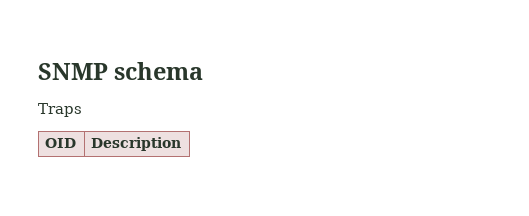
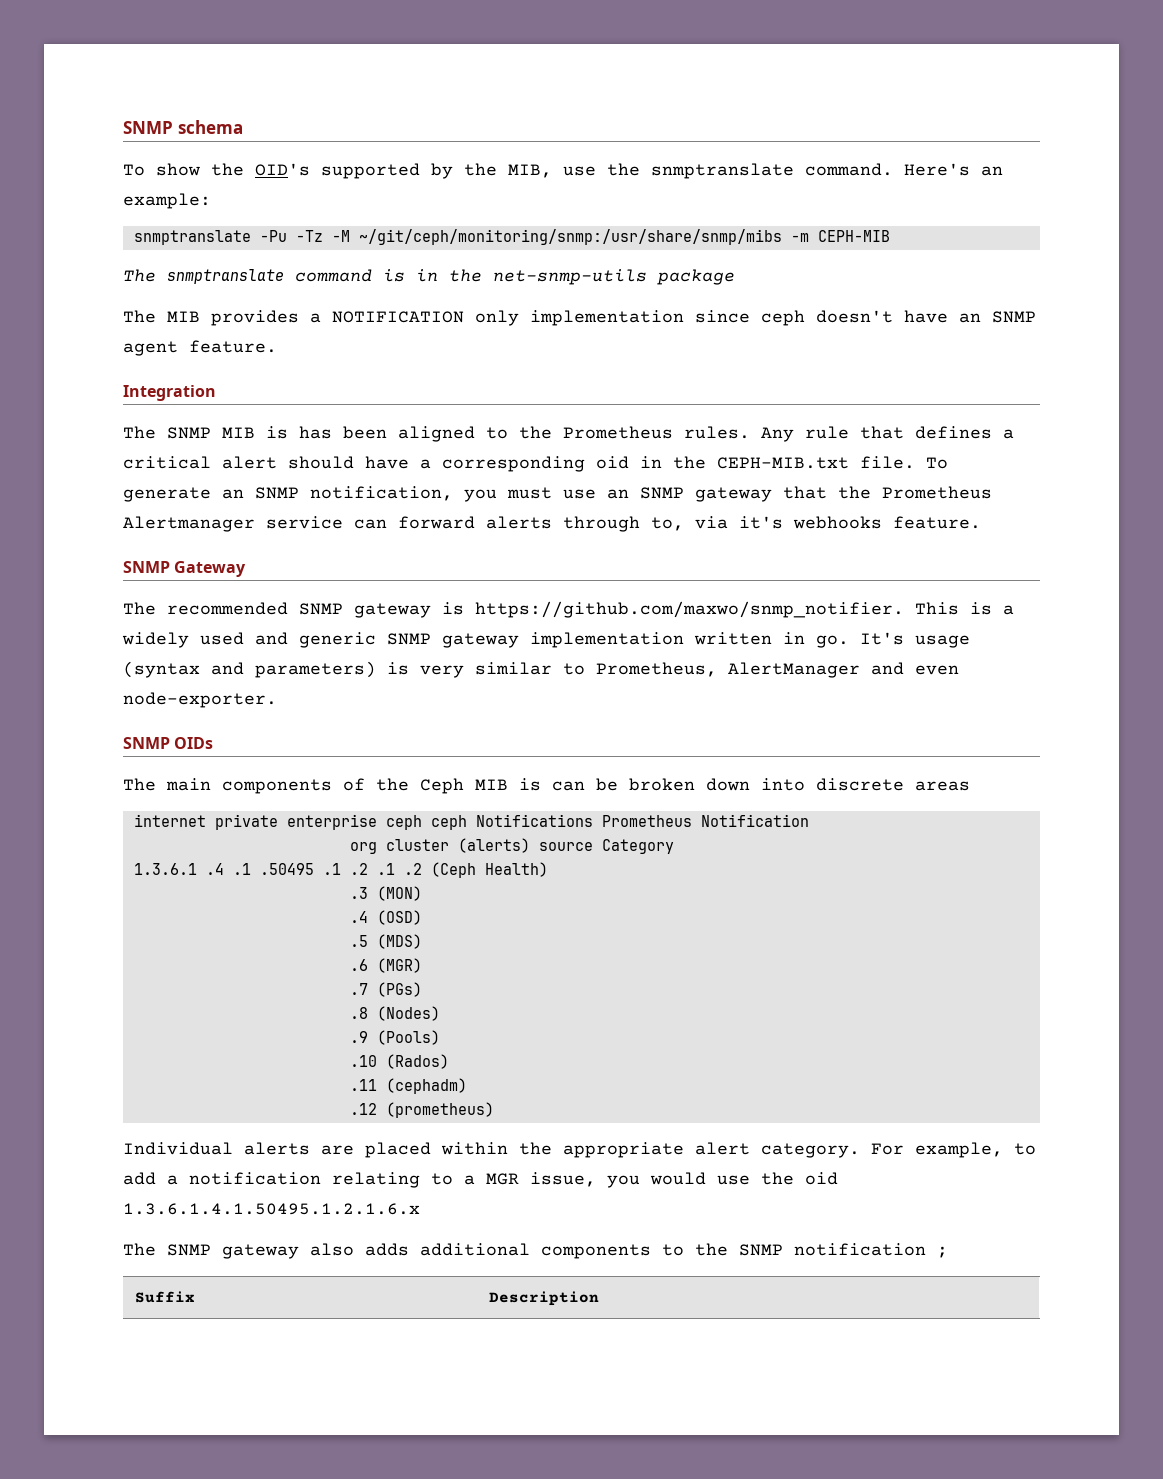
- Traps
- OID | Description
+ To show the OID's supported by the MIB, use the snmptranslate command. Here's an example:
+ snmptranslate -Pu -Tz -M ~/git/ceph/monitoring/snmp:/usr/share/snmp/mibs -m CEPH-MIB
+ The snmptranslate command is in the net-snmp-utils package
+ The MIB provides a NOTIFICATION only implementation since ceph doesn't have an SNMP agent feature.
+ Integration
+ The SNMP MIB is has been aligned to the Prometheus rules. Any rule that defines a critical alert should have a corresponding oid in the CEPH-MIB.txt file. To generate an SNMP notification, you must use an SNMP gateway that the Prometheus Alertmanager service can forward alerts through to, via it's webhooks feature.
+ SNMP Gateway
+ The recommended SNMP gateway is https://github.com/maxwo/snmp_notifier. This is a widely used and generic SNMP gateway implementation written in go. It's usage (syntax and parameters) is very similar to Prometheus, AlertManager and even node-exporter.
+ SNMP OIDs
+ The main components of the Ceph MIB is can be broken down into discrete areas
+ internet private enterprise ceph ceph Notifications Prometheus Notification
+ org cluster (alerts) source Category
+ 1.3.6.1 .4 .1 .50495 .1 .2 .1 .2 (Ceph Health)
+ .3 (MON)
+ .4 (OSD)
+ .5 (MDS)
+ .6 (MGR)
+ .7 (PGs)
+ .8 (Nodes)
+ .9 (Pools)
+ .10 (Rados)
+ .11 (cephadm)
+ .12 (prometheus)
+ Individual alerts are placed within the appropriate alert category. For example, to add a notification relating to a MGR issue, you would use the oid 1.3.6.1.4.1.50495.1.2.1.6.x
+ The SNMP gateway also adds additional components to the SNMP notification ;
+ Suffix | Description

